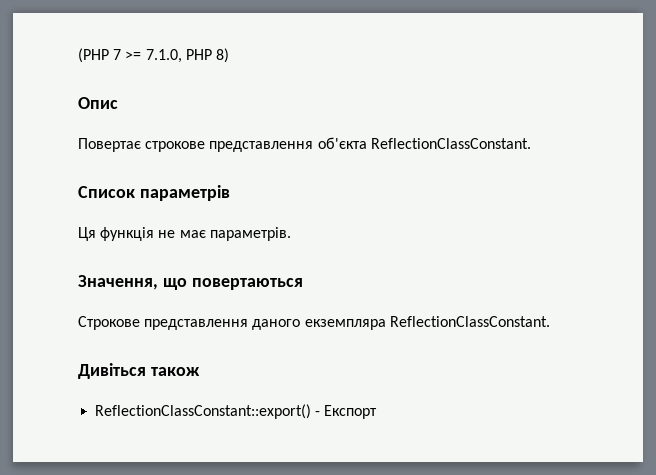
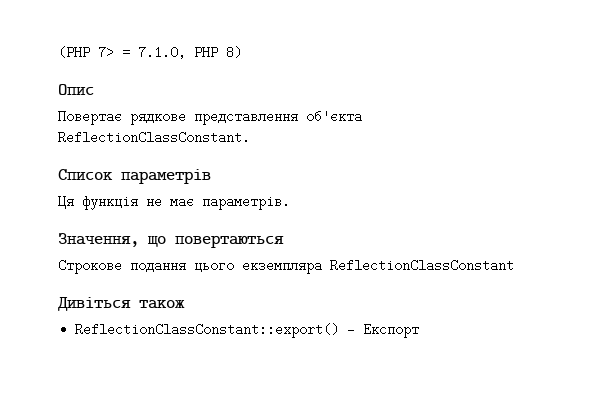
- (PHP 7 >= 7.1.0, PHP 8)
+ (PHP 7> = 7.1.0, PHP 8)
- Повертає строкове представлення об'єкта ReflectionClassConstant.
+ Повертає рядкове представлення об'єкта ReflectionClassConstant.
- Строкове представлення даного екземпляра ReflectionClassConstant.
+ Строкове подання цього екземпляра ReflectionClassConstant

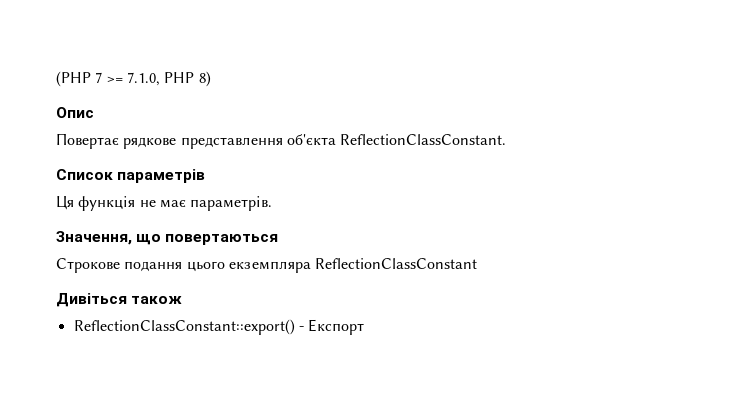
- (PHP 7> = 7.1.0, PHP 8)
+ (PHP 7 >= 7.1.0, PHP 8)

